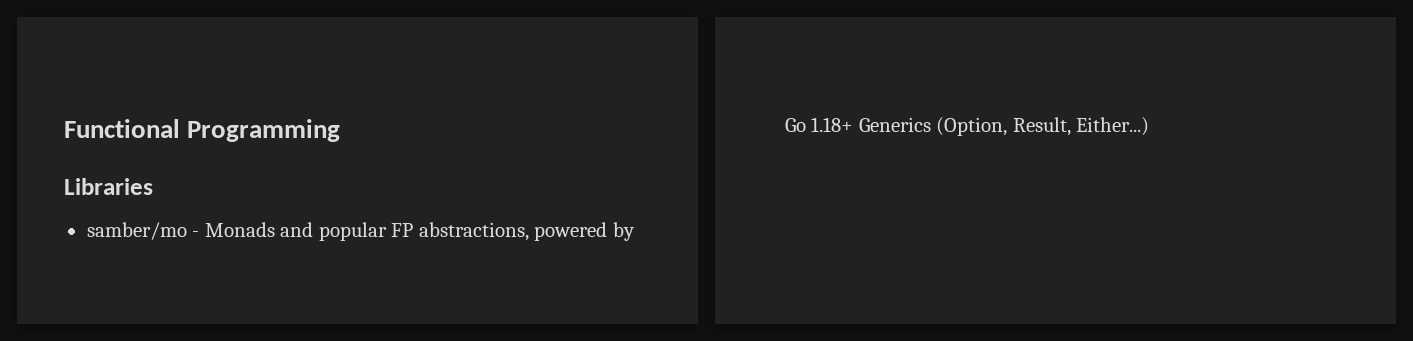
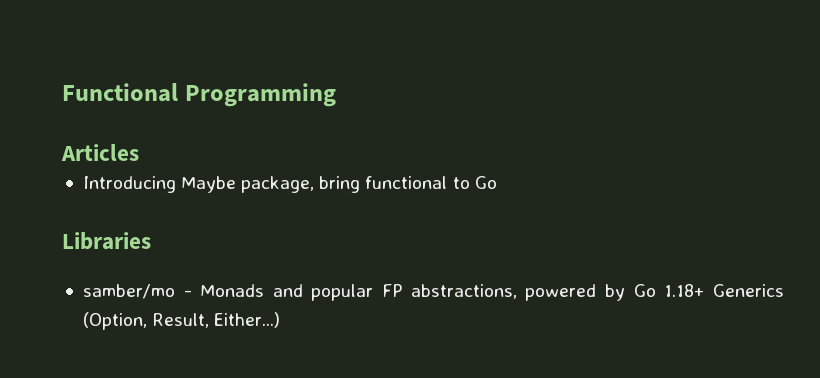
+ Articles
+ Introducing Maybe package, bring functional to Go

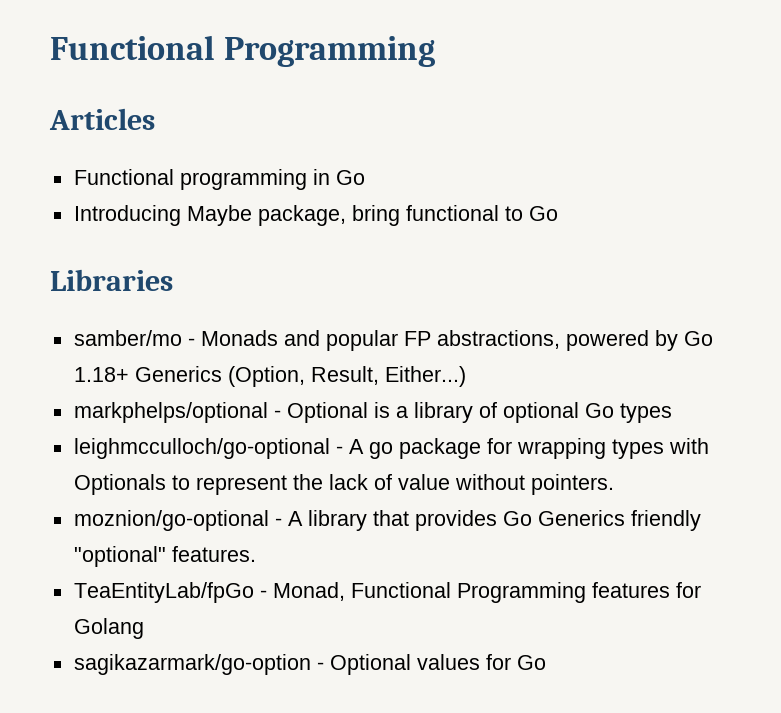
+ Functional programming in Go
+ markphelps/optional - Optional is a library of optional Go types
+ leighmcculloch/go-optional - A go package for wrapping types with Optionals to represent the lack of value without pointers.
+ moznion/go-optional - A library that provides Go Generics friendly "optional" features.
+ TeaEntityLab/fpGo - Monad, Functional Programming features for Golang
+ sagikazarmark/go-option - Optional values for Go

